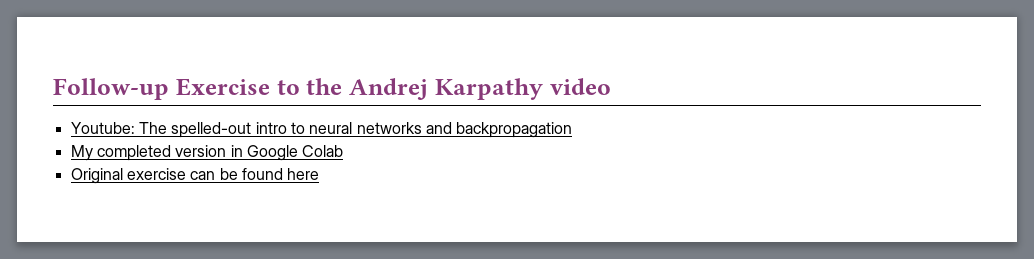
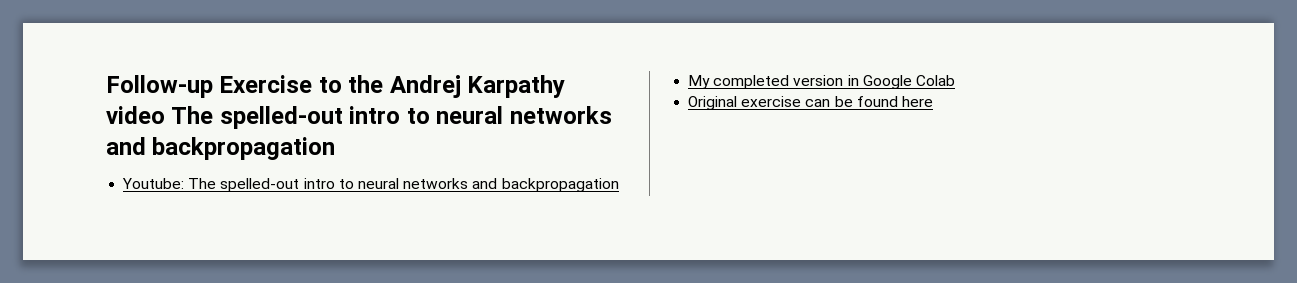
- Follow-up Exercise to the Andrej Karpathy video
+ Follow-up Exercise to the Andrej Karpathy video The spelled-out intro to neural networks and backpropagation

